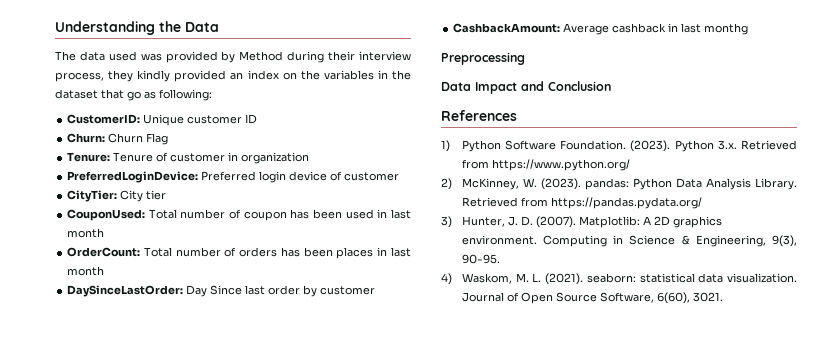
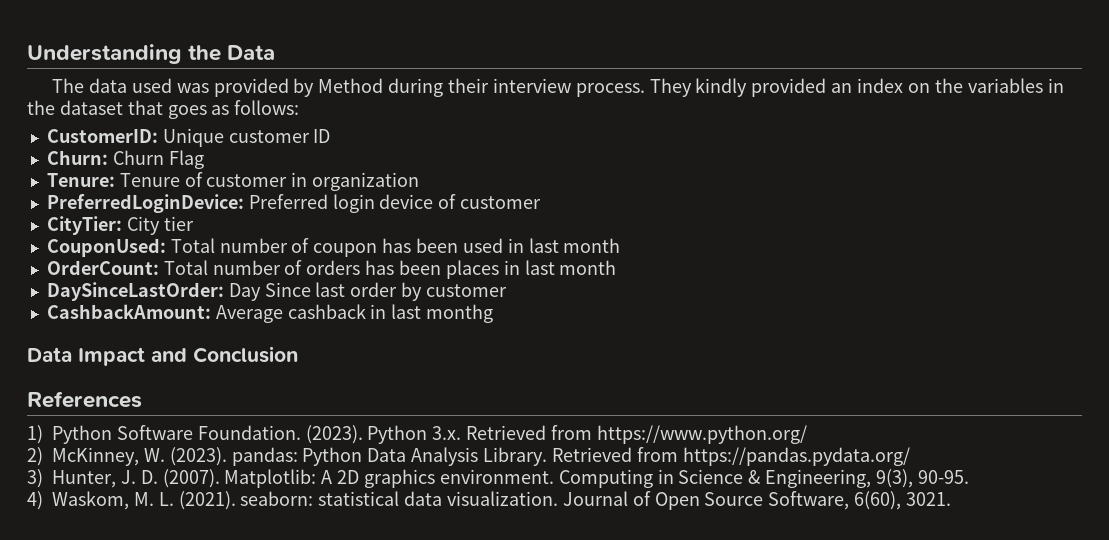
- The data used was provided by Method during their interview process, they kindly provided an index on the variables in the dataset that go as following:
+ The data used was provided by Method during their interview process. They kindly provided an index on the variables in the dataset that goes as follows:
- Preprocessing

